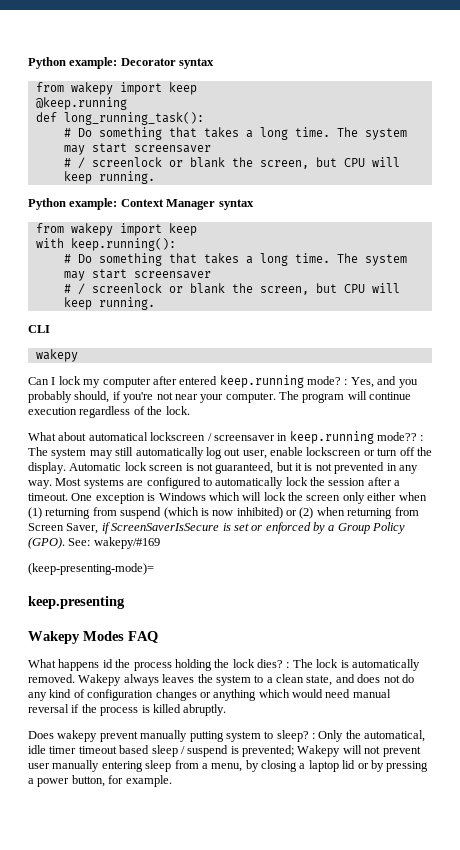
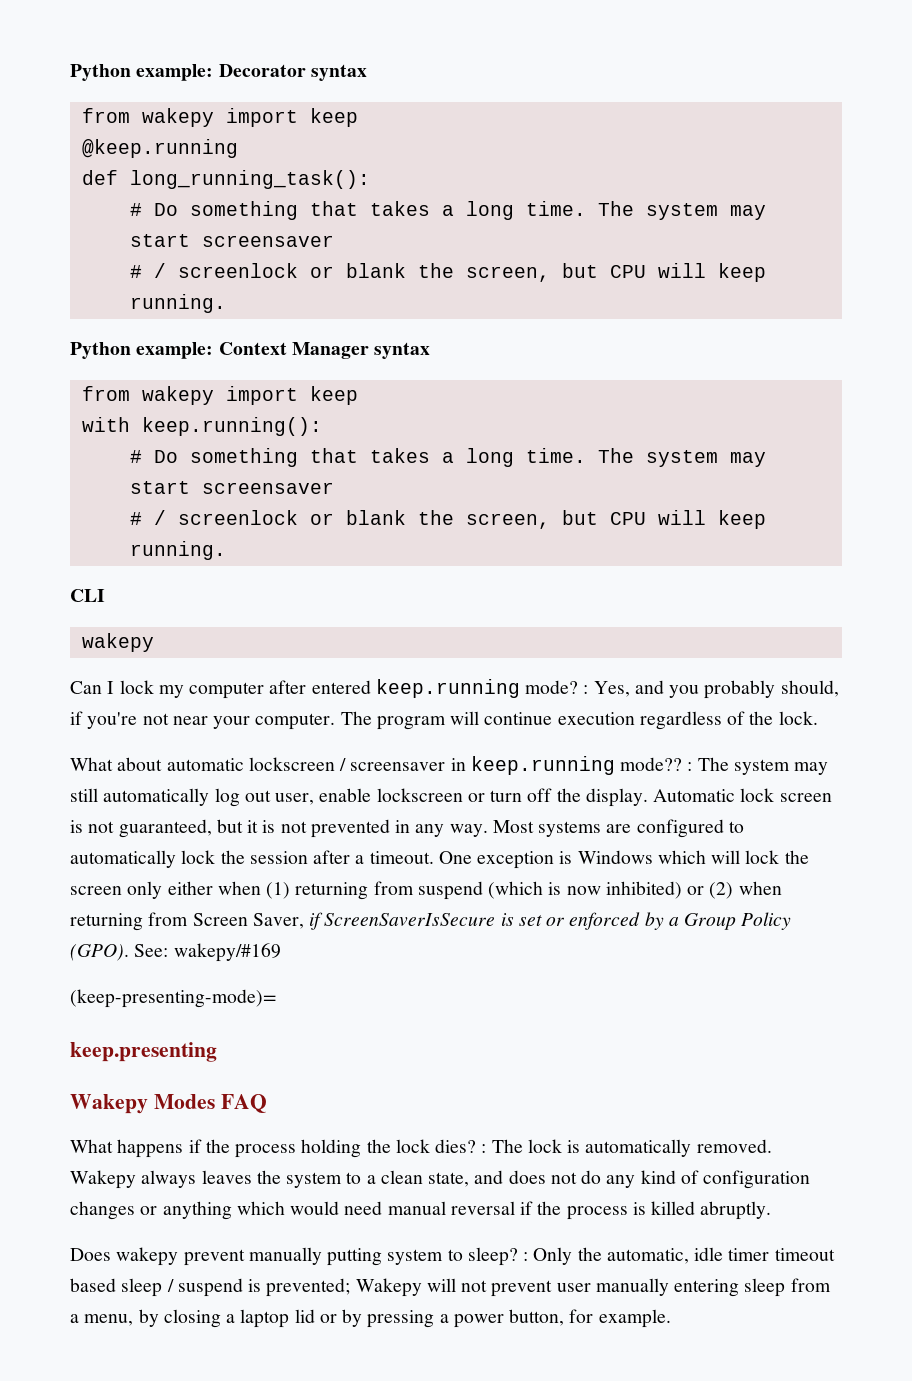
- What about automatical lockscreen / screensaver in keep.running mode?? : The system may still automatically log out user, enable lockscreen or turn off the display.
+ What about automatic lockscreen / screensaver in keep.running mode?? : The system may still automatically log out user, enable lockscreen or turn off the display.
- What happens id the process holding the lock dies? : The lock is automatically removed.
+ What happens if the process holding the lock dies? : The lock is automatically removed.
- Does wakepy prevent manually putting system to sleep? : Only the automatical, idle timer timeout based sleep / suspend is prevented; Wakepy will not prevent user manually entering sleep from a menu, by closing a laptop lid or by pressing a power button, for example.
+ Does wakepy prevent manually putting system to sleep? : Only the automatic, idle timer timeout based sleep / suspend is prevented; Wakepy will not prevent user manually entering sleep from a menu, by closing a laptop lid or by pressing a power button, for example.

